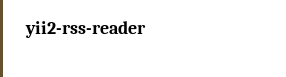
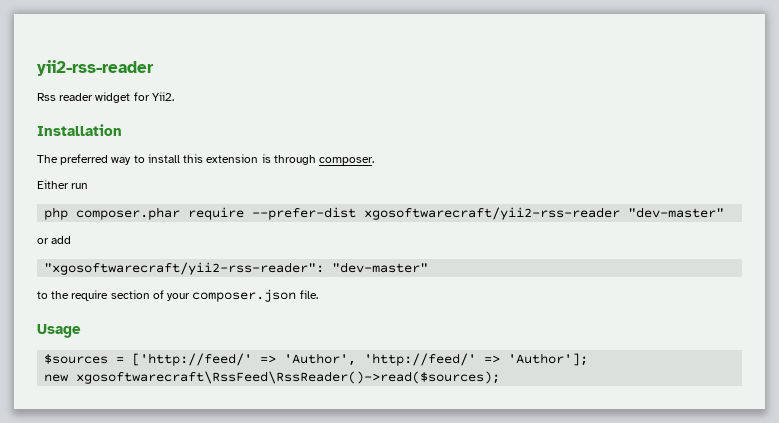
+ Rss reader widget for Yii2.
+ Installation
+ The preferred way to install this extension is through composer.
+ Either run
+ php composer.phar require --prefer-dist xgosoftwarecraft/yii2-rss-reader "dev-master"
+ or add
+ "xgosoftwarecraft/yii2-rss-reader": "dev-master"
+ to the require section of your composer.json file.
+ Usage
+ $sources = ['http://feed/' => 'Author', 'http://feed/' => 'Author'];
+ new xgosoftwarecraft\RssFeed\RssReader()->read($sources);

